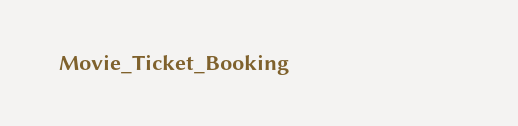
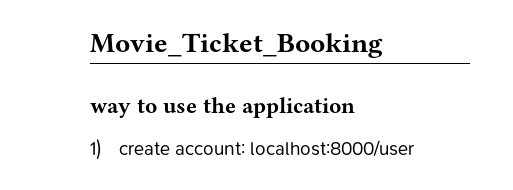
+ way to use the application
+ 1) create account: localhost:8000/user

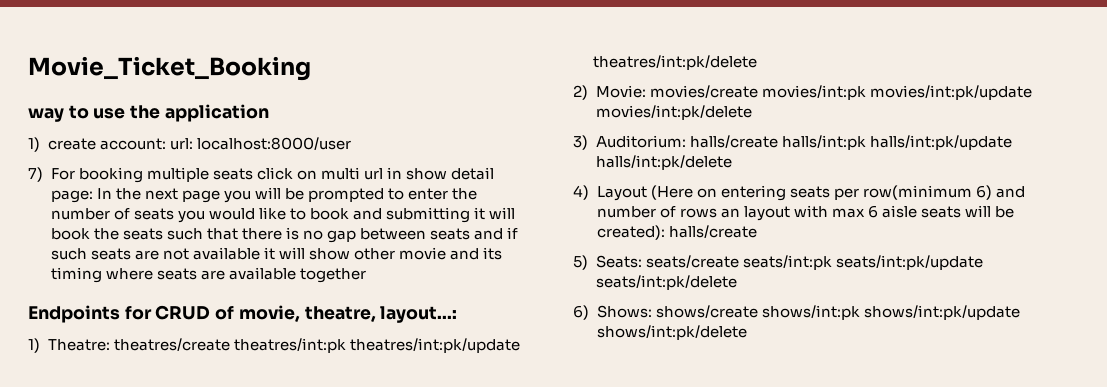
- 1) create account: localhost:8000/user
+ 1) create account: url: localhost:8000/user
+ 7) For booking multiple seats click on multi url in show detail page: In the next page you will be prompted to enter the number of seats you would like to book and submitting it will book the seats such that there is no gap between seats and if such seats are not available it will show other movie and its timing where seats are available together
+ Endpoints for CRUD of movie, theatre, layout...:
+ 1) Theatre: theatres/create theatres/int:pk theatres/int:pk/update theatres/int:pk/delete
+ 2) Movie: movies/create movies/int:pk movies/int:pk/update movies/int:pk/delete
+ 3) Auditorium: halls/create halls/int:pk halls/int:pk/update halls/int:pk/delete
+ 4) Layout (Here on entering seats per row(minimum 6) and number of rows an layout with max 6 aisle seats will be created): halls/create
+ 5) Seats: seats/create seats/int:pk seats/int:pk/update seats/int:pk/delete
+ 6) Shows: shows/create shows/int:pk shows/int:pk/update shows/int:pk/delete

